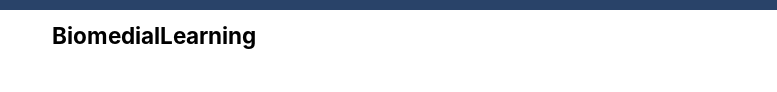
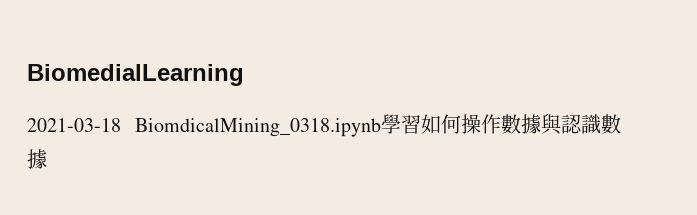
+ 2021-03-18 BiomdicalMining_0318.ipynb學習如何操作數據與認識數據

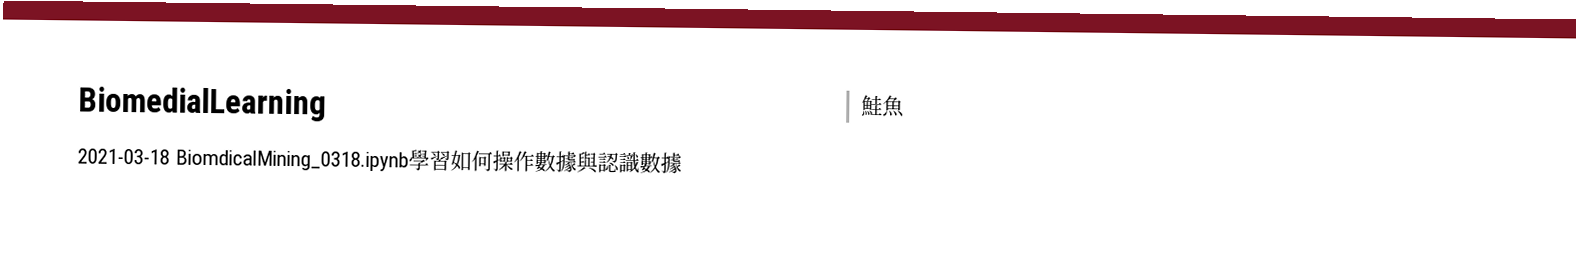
+ 鮭魚

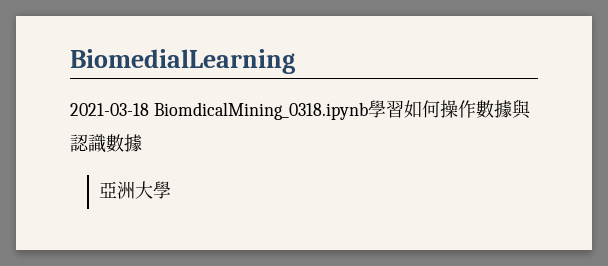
- 鮭魚
+ 亞洲大學

